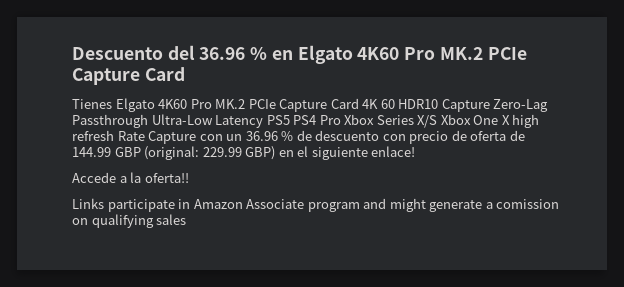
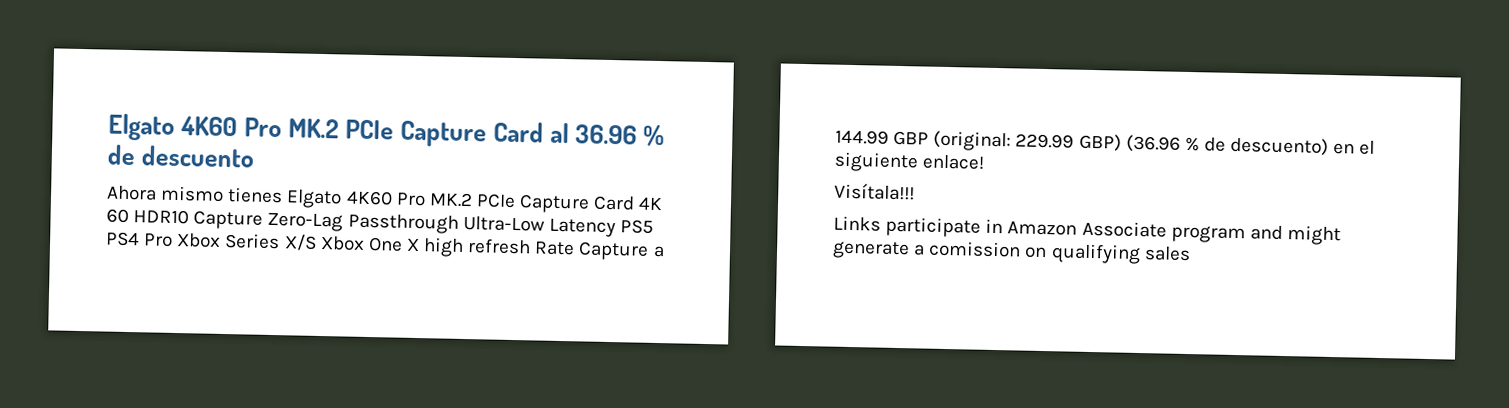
- Descuento del 36.96 % en Elgato 4K60 Pro MK.2 PCIe Capture Card
- Tienes Elgato 4K60 Pro MK.2 PCIe Capture Card 4K 60 HDR10 Capture Zero-Lag Passthrough Ultra-Low Latency PS5 PS4 Pro Xbox Series X/S Xbox One X high refresh Rate Capture con un 36.96 % de descuento con precio de oferta de 144.99 GBP (original: 229.99 GBP) en el siguiente enlace!
+ Elgato 4K60 Pro MK.2 PCIe Capture Card al 36.96 % de descuento
+ Ahora mismo tienes Elgato 4K60 Pro MK.2 PCIe Capture Card 4K 60 HDR10 Capture Zero-Lag Passthrough Ultra-Low Latency PS5 PS4 Pro Xbox Series X/S Xbox One X high refresh Rate Capture a 144.99 GBP (original: 229.99 GBP) (36.96 % de descuento) en el siguiente enlace!
- Accede a la oferta!!
+ Visítala!!!

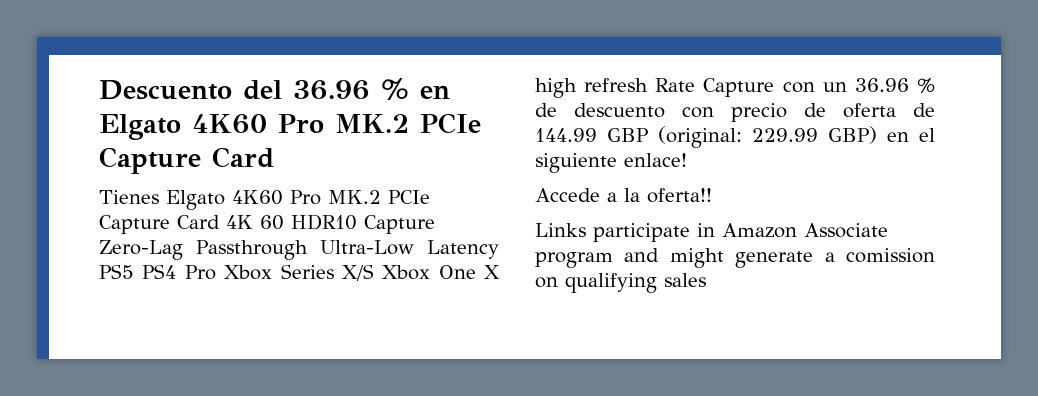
- Elgato 4K60 Pro MK.2 PCIe Capture Card al 36.96 % de descuento
- Ahora mismo tienes Elgato 4K60 Pro MK.2 PCIe Capture Card 4K 60 HDR10 Capture Zero-Lag Passthrough Ultra-Low Latency PS5 PS4 Pro Xbox Series X/S Xbox One X high refresh Rate Capture a 144.99 GBP (original: 229.99 GBP) (36.96 % de descuento) en el siguiente enlace!
+ Descuento del 36.96 % en Elgato 4K60 Pro MK.2 PCIe Capture Card
+ Tienes Elgato 4K60 Pro MK.2 PCIe Capture Card 4K 60 HDR10 Capture Zero-Lag Passthrough Ultra-Low Latency PS5 PS4 Pro Xbox Series X/S Xbox One X high refresh Rate Capture con un 36.96 % de descuento con precio de oferta de 144.99 GBP (original: 229.99 GBP) en el siguiente enlace!
- Visítala!!!
+ Accede a la oferta!!

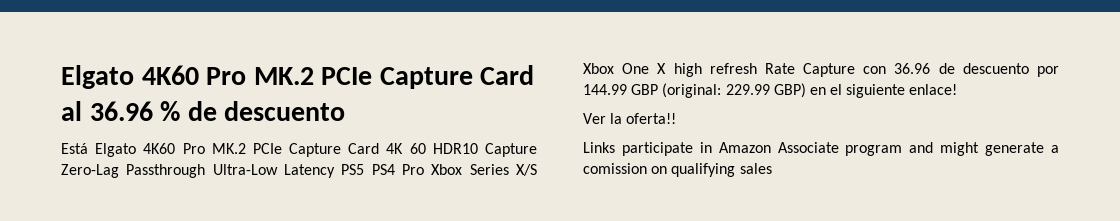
- Descuento del 36.96 % en Elgato 4K60 Pro MK.2 PCIe Capture Card
- Tienes Elgato 4K60 Pro MK.2 PCIe Capture Card 4K 60 HDR10 Capture Zero-Lag Passthrough Ultra-Low Latency PS5 PS4 Pro Xbox Series X/S Xbox One X high refresh Rate Capture con un 36.96 % de descuento con precio de oferta de 144.99 GBP (original: 229.99 GBP) en el siguiente enlace!
+ Elgato 4K60 Pro MK.2 PCIe Capture Card al 36.96 % de descuento
+ Está Elgato 4K60 Pro MK.2 PCIe Capture Card 4K 60 HDR10 Capture Zero-Lag Passthrough Ultra-Low Latency PS5 PS4 Pro Xbox Series X/S Xbox One X high refresh Rate Capture con 36.96 de descuento por 144.99 GBP (original: 229.99 GBP) en el siguiente enlace!
- Accede a la oferta!!
+ Ver la oferta!!

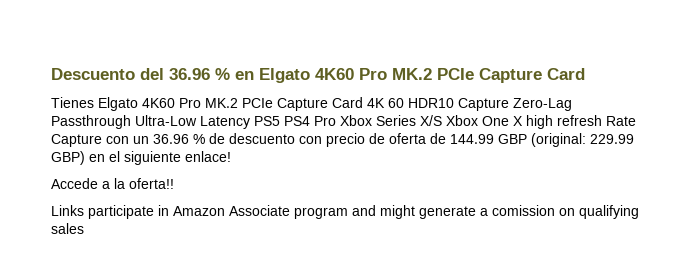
- Elgato 4K60 Pro MK.2 PCIe Capture Card al 36.96 % de descuento
- Está Elgato 4K60 Pro MK.2 PCIe Capture Card 4K 60 HDR10 Capture Zero-Lag Passthrough Ultra-Low Latency PS5 PS4 Pro Xbox Series X/S Xbox One X high refresh Rate Capture con 36.96 de descuento por 144.99 GBP (original: 229.99 GBP) en el siguiente enlace!
+ Descuento del 36.96 % en Elgato 4K60 Pro MK.2 PCIe Capture Card
+ Tienes Elgato 4K60 Pro MK.2 PCIe Capture Card 4K 60 HDR10 Capture Zero-Lag Passthrough Ultra-Low Latency PS5 PS4 Pro Xbox Series X/S Xbox One X high refresh Rate Capture con un 36.96 % de descuento con precio de oferta de 144.99 GBP (original: 229.99 GBP) en el siguiente enlace!
- Ver la oferta!!
+ Accede a la oferta!!

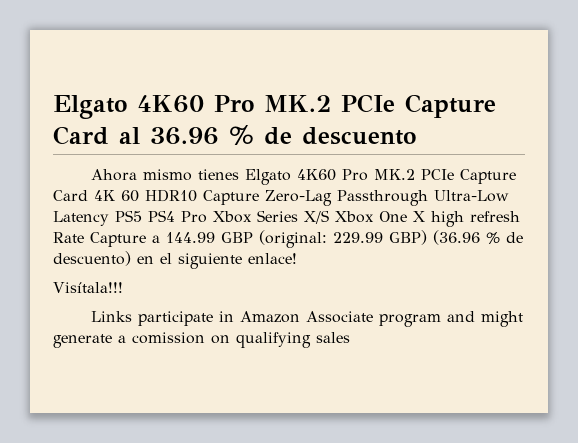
- Descuento del 36.96 % en Elgato 4K60 Pro MK.2 PCIe Capture Card
- Tienes Elgato 4K60 Pro MK.2 PCIe Capture Card 4K 60 HDR10 Capture Zero-Lag Passthrough Ultra-Low Latency PS5 PS4 Pro Xbox Series X/S Xbox One X high refresh Rate Capture con un 36.96 % de descuento con precio de oferta de 144.99 GBP (original: 229.99 GBP) en el siguiente enlace!
+ Elgato 4K60 Pro MK.2 PCIe Capture Card al 36.96 % de descuento
+ Ahora mismo tienes Elgato 4K60 Pro MK.2 PCIe Capture Card 4K 60 HDR10 Capture Zero-Lag Passthrough Ultra-Low Latency PS5 PS4 Pro Xbox Series X/S Xbox One X high refresh Rate Capture a 144.99 GBP (original: 229.99 GBP) (36.96 % de descuento) en el siguiente enlace!
- Accede a la oferta!!
+ Visítala!!!

